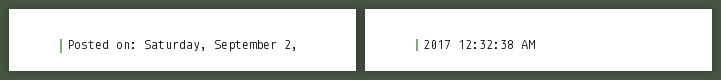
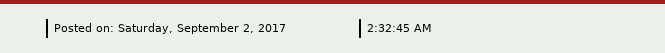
- Posted on: Saturday, September 2, 2017 12:32:38 AM
+ Posted on: Saturday, September 2, 2017 2:32:45 AM

